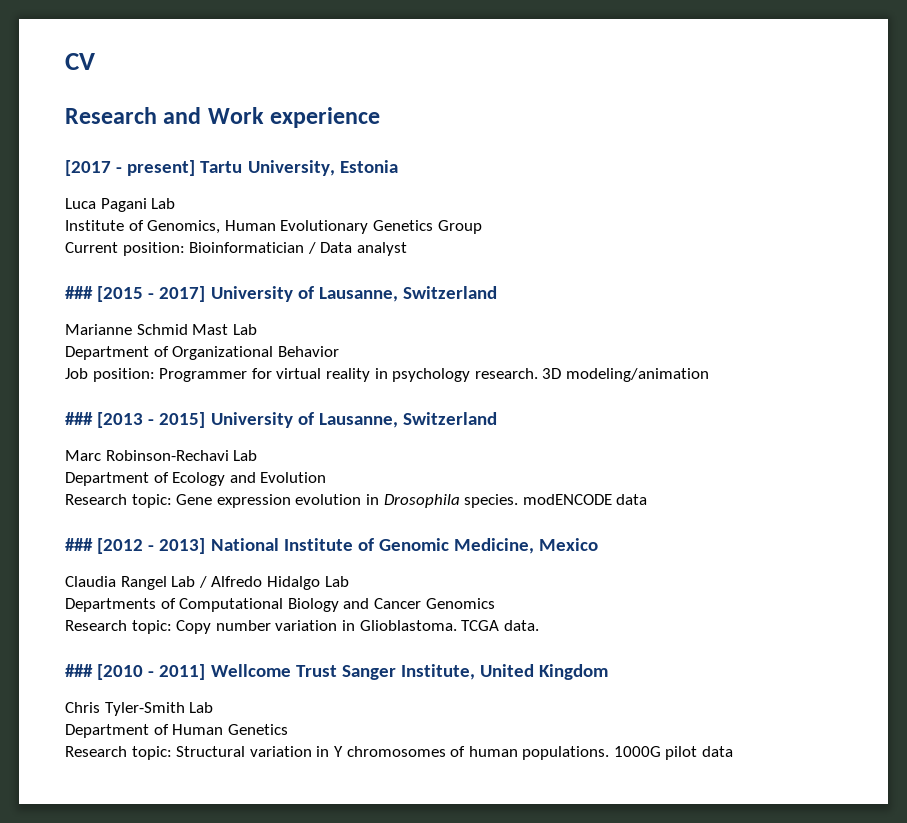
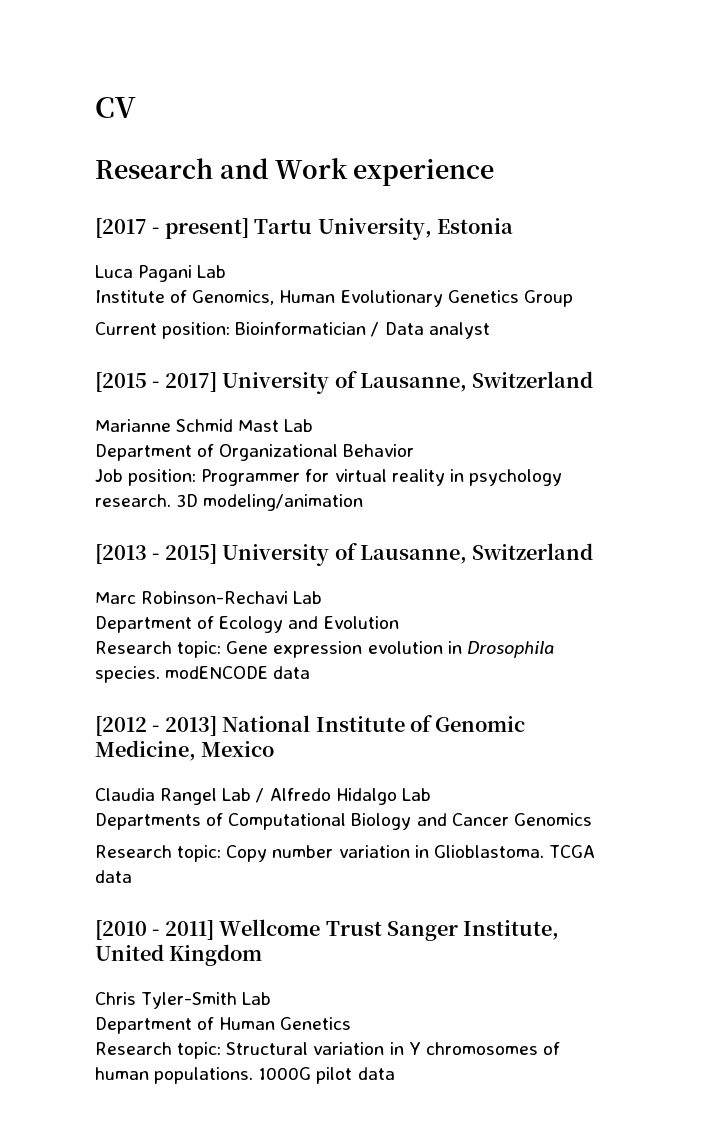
- ### [2015 - 2017] University of Lausanne, Switzerland
+ [2015 - 2017] University of Lausanne, Switzerland
- ### [2013 - 2015] University of Lausanne, Switzerland
+ [2013 - 2015] University of Lausanne, Switzerland
- ### [2012 - 2013] National Institute of Genomic Medicine, Mexico
+ [2012 - 2013] National Institute of Genomic Medicine, Mexico
- TCGA data.
- ### [2010 - 2011] Wellcome Trust Sanger Institute, United Kingdom
+ TCGA data
+ [2010 - 2011] Wellcome Trust Sanger Institute, United Kingdom

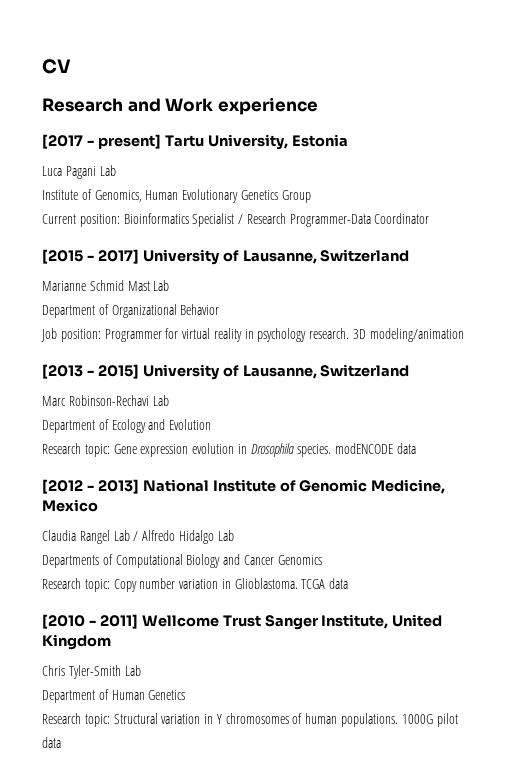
- Current position: Bioinformatician / Data analyst
+ Current position: Bioinformatics Specialist / Research Programmer-Data Coordinator

